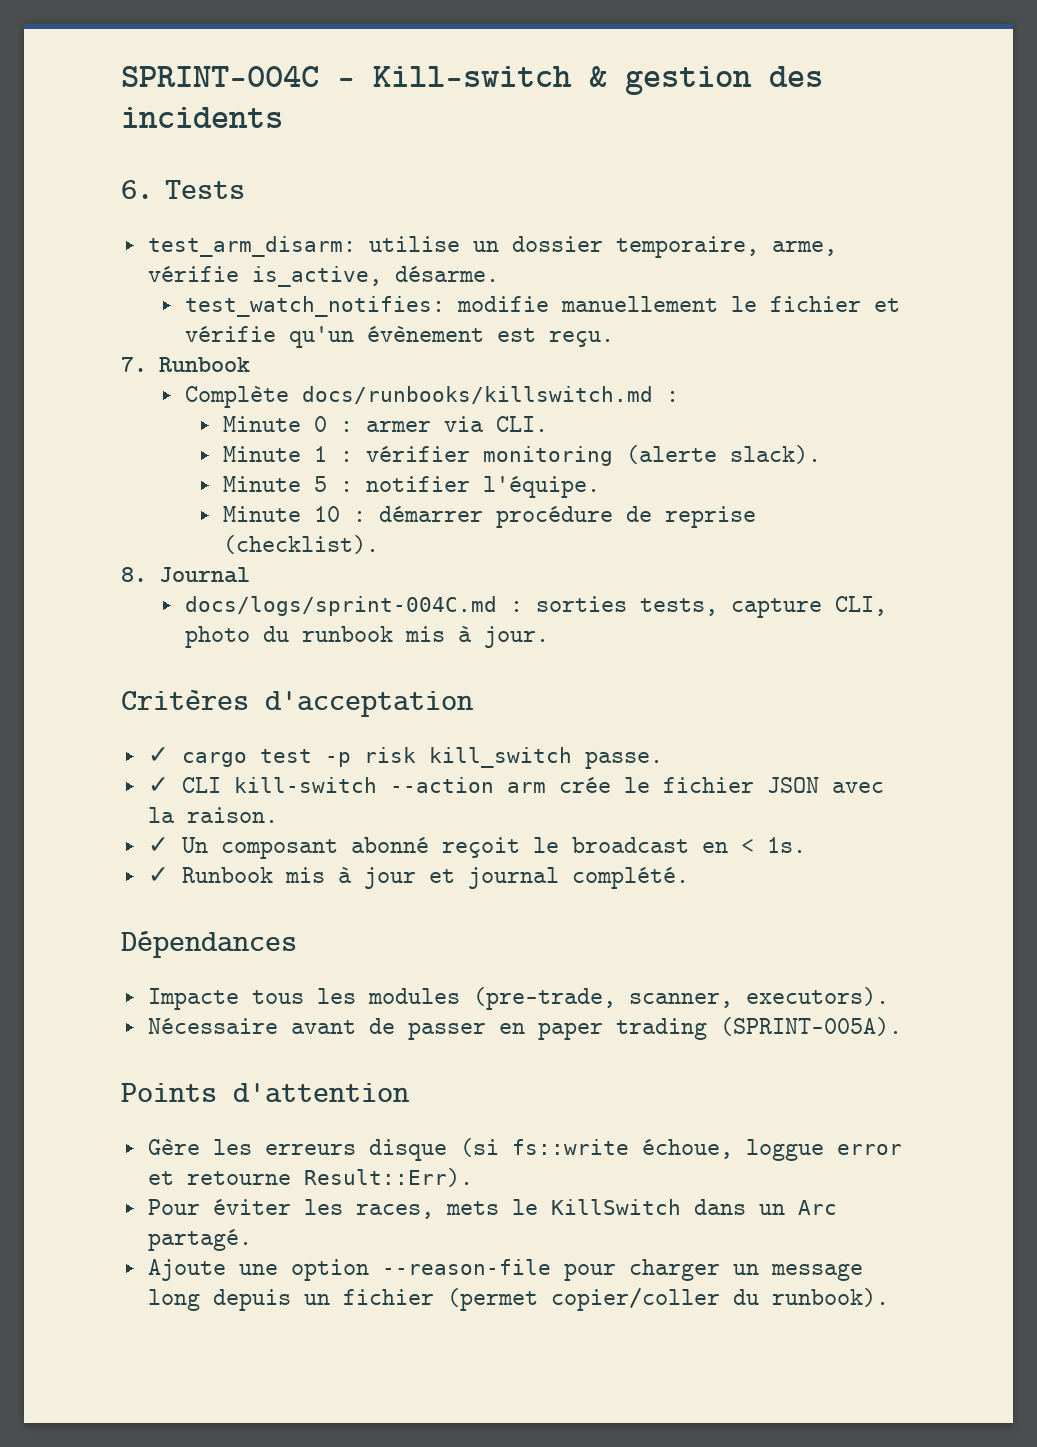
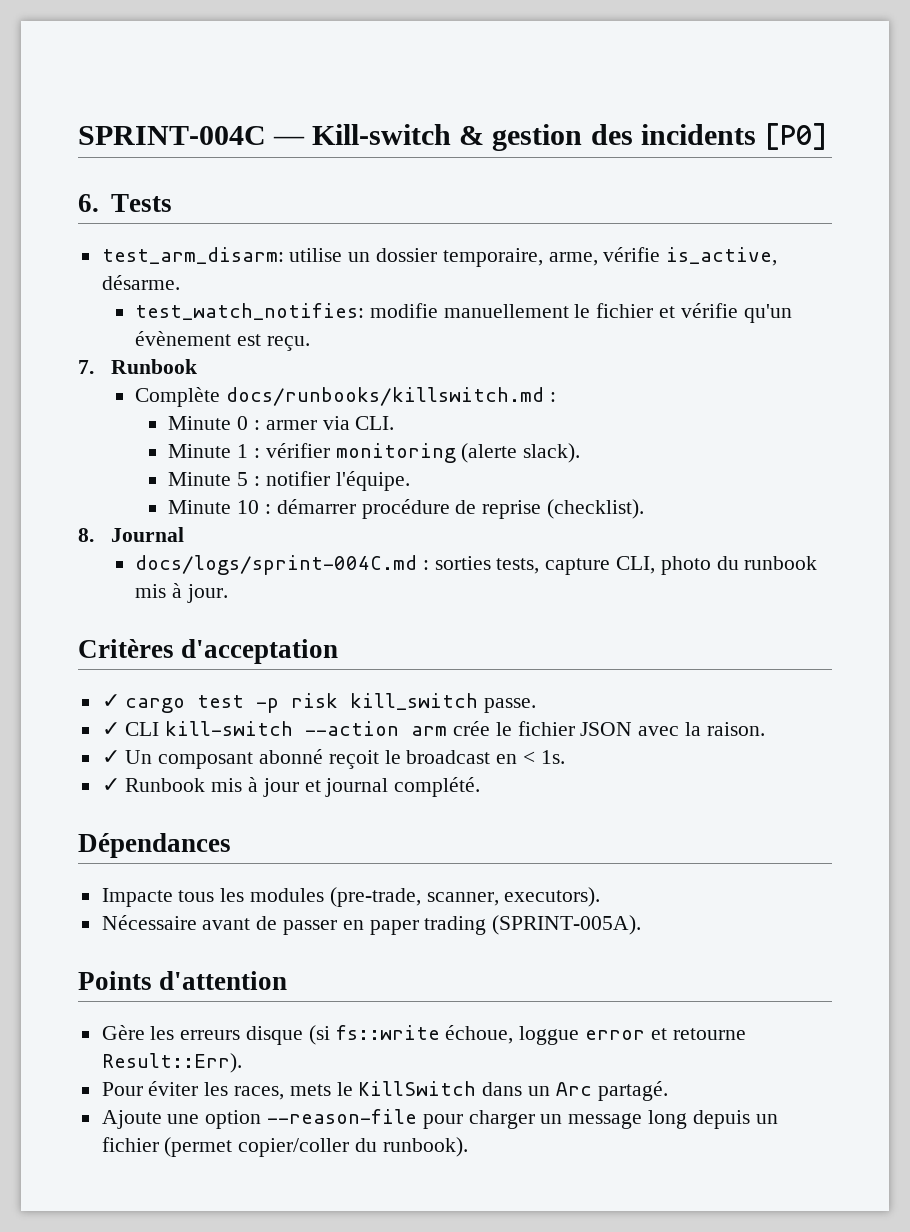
- SPRINT-004C — Kill-switch & gestion des incidents
+ SPRINT-004C — Kill-switch & gestion des incidents [P0]

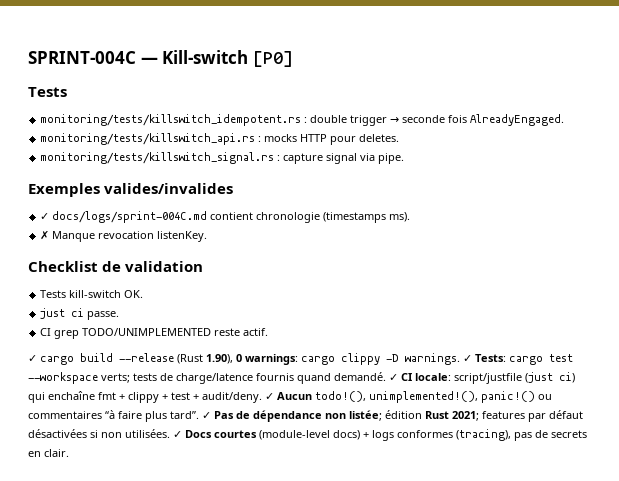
- SPRINT-004C — Kill-switch & gestion des incidents [P0]
- 6. Tests
+ SPRINT-004C — Kill-switch [P0]
+ Tests
- test_arm_disarm: utilise un dossier temporaire, arme, vérifie is_active, désarme.
- test_watch_notifies: modifie manuellement le fichier et vérifie qu'un évènement est reçu.
- 7. Runbook
- Complète docs/runbooks/killswitch.md :
- Minute 0 : armer via CLI.
- Minute 1 : vérifier monitoring (alerte slack).
- Minute 5 : notifier l'équipe.
- Minute 10 : démarrer procédure de reprise (checklist).
- 8. Journal
- docs/logs/sprint-004C.md : sorties tests, capture CLI, photo du runbook mis à jour.
- Critères d'acceptation
- ✓ cargo test -p risk kill_switch passe.
- ✓ CLI kill-switch --action arm crée le fichier JSON avec la raison.
- ✓ Un composant abonné reçoit le broadcast en < 1s.
- ✓ Runbook mis à jour et journal complété.
- Dépendances
- Impacte tous les modules (pre-trade, scanner, executors).
- Nécessaire avant de passer en paper trading (SPRINT-005A).
- Points d'attention
- Gère les erreurs disque (si fs::write échoue, loggue error et retourne Result::Err).
- Pour éviter les races, mets le KillSwitch dans un Arc partagé.
- Ajoute une option --reason-file pour charger un message long depuis un fichier (permet copier/coller du runbook).
+ monitoring/tests/killswitch_idempotent.rs : double trigger → seconde fois AlreadyEngaged.
+ monitoring/tests/killswitch_api.rs : mocks HTTP pour deletes.
+ monitoring/tests/killswitch_signal.rs : capture signal via pipe.
+ Exemples valides/invalides
+ ✓ docs/logs/sprint-004C.md contient chronologie (timestamps ms).
+ ✗ Manque revocation listenKey.
+ Checklist de validation
+ Tests kill-switch OK.
+ just ci passe.
+ CI grep TODO/UNIMPLEMENTED reste actif.
+ ✓ cargo build --release (Rust 1.90), 0 warnings: cargo clippy -D warnings. ✓ Tests: cargo test --workspace verts; tests de charge/latence fournis quand demandé. ✓ CI locale: script/justfile (just ci) qui enchaîne fmt + clippy + test + audit/deny. ✓ Aucun todo!(), unimplemented!(), panic!() ou commentaires “à faire plus tard”. ✓ Pas de dépendance non listée; édition Rust 2021; features par défaut désactivées si non utilisées. ✓ Docs courtes (module-level docs) + logs conformes (tracing), pas de secrets en clair.

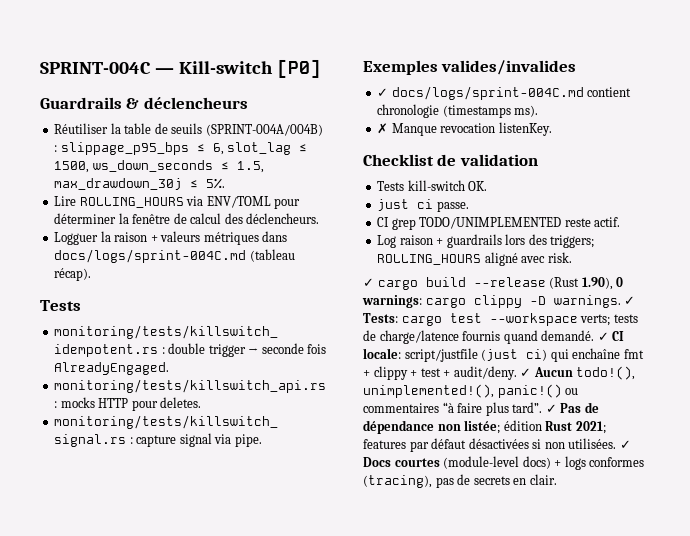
+ Guardrails & déclencheurs
+ Réutiliser la table de seuils (SPRINT-004A/004B) : slippage_p95_bps ≤ 6, slot_lag ≤ 1500, ws_down_seconds ≤ 1.5, max_drawdown_30j ≤ 5%.
+ Lire ROLLING_HOURS via ENV/TOML pour déterminer la fenêtre de calcul des déclencheurs.
+ Logguer la raison + valeurs métriques dans docs/logs/sprint-004C.md (tableau récap).
+ Log raison + guardrails lors des triggers; ROLLING_HOURS aligné avec risk.

